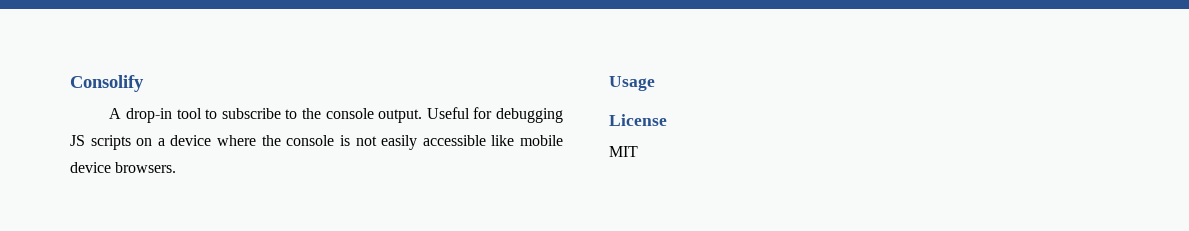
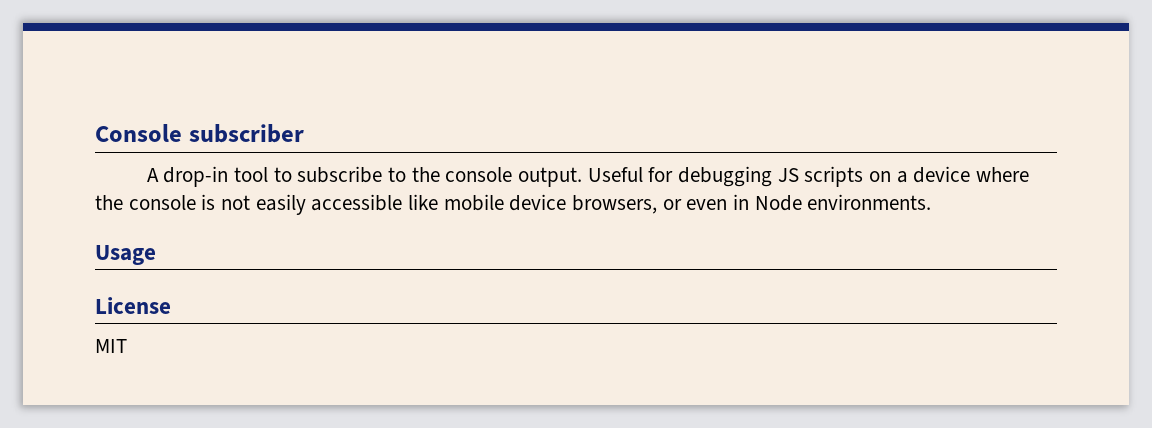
- Consolify
+ Console subscriber
- Useful for debugging JS scripts on a device where the console is not easily accessible like mobile device browsers.
+ Useful for debugging JS scripts on a device where the console is not easily accessible like mobile device browsers, or even in Node environments.

